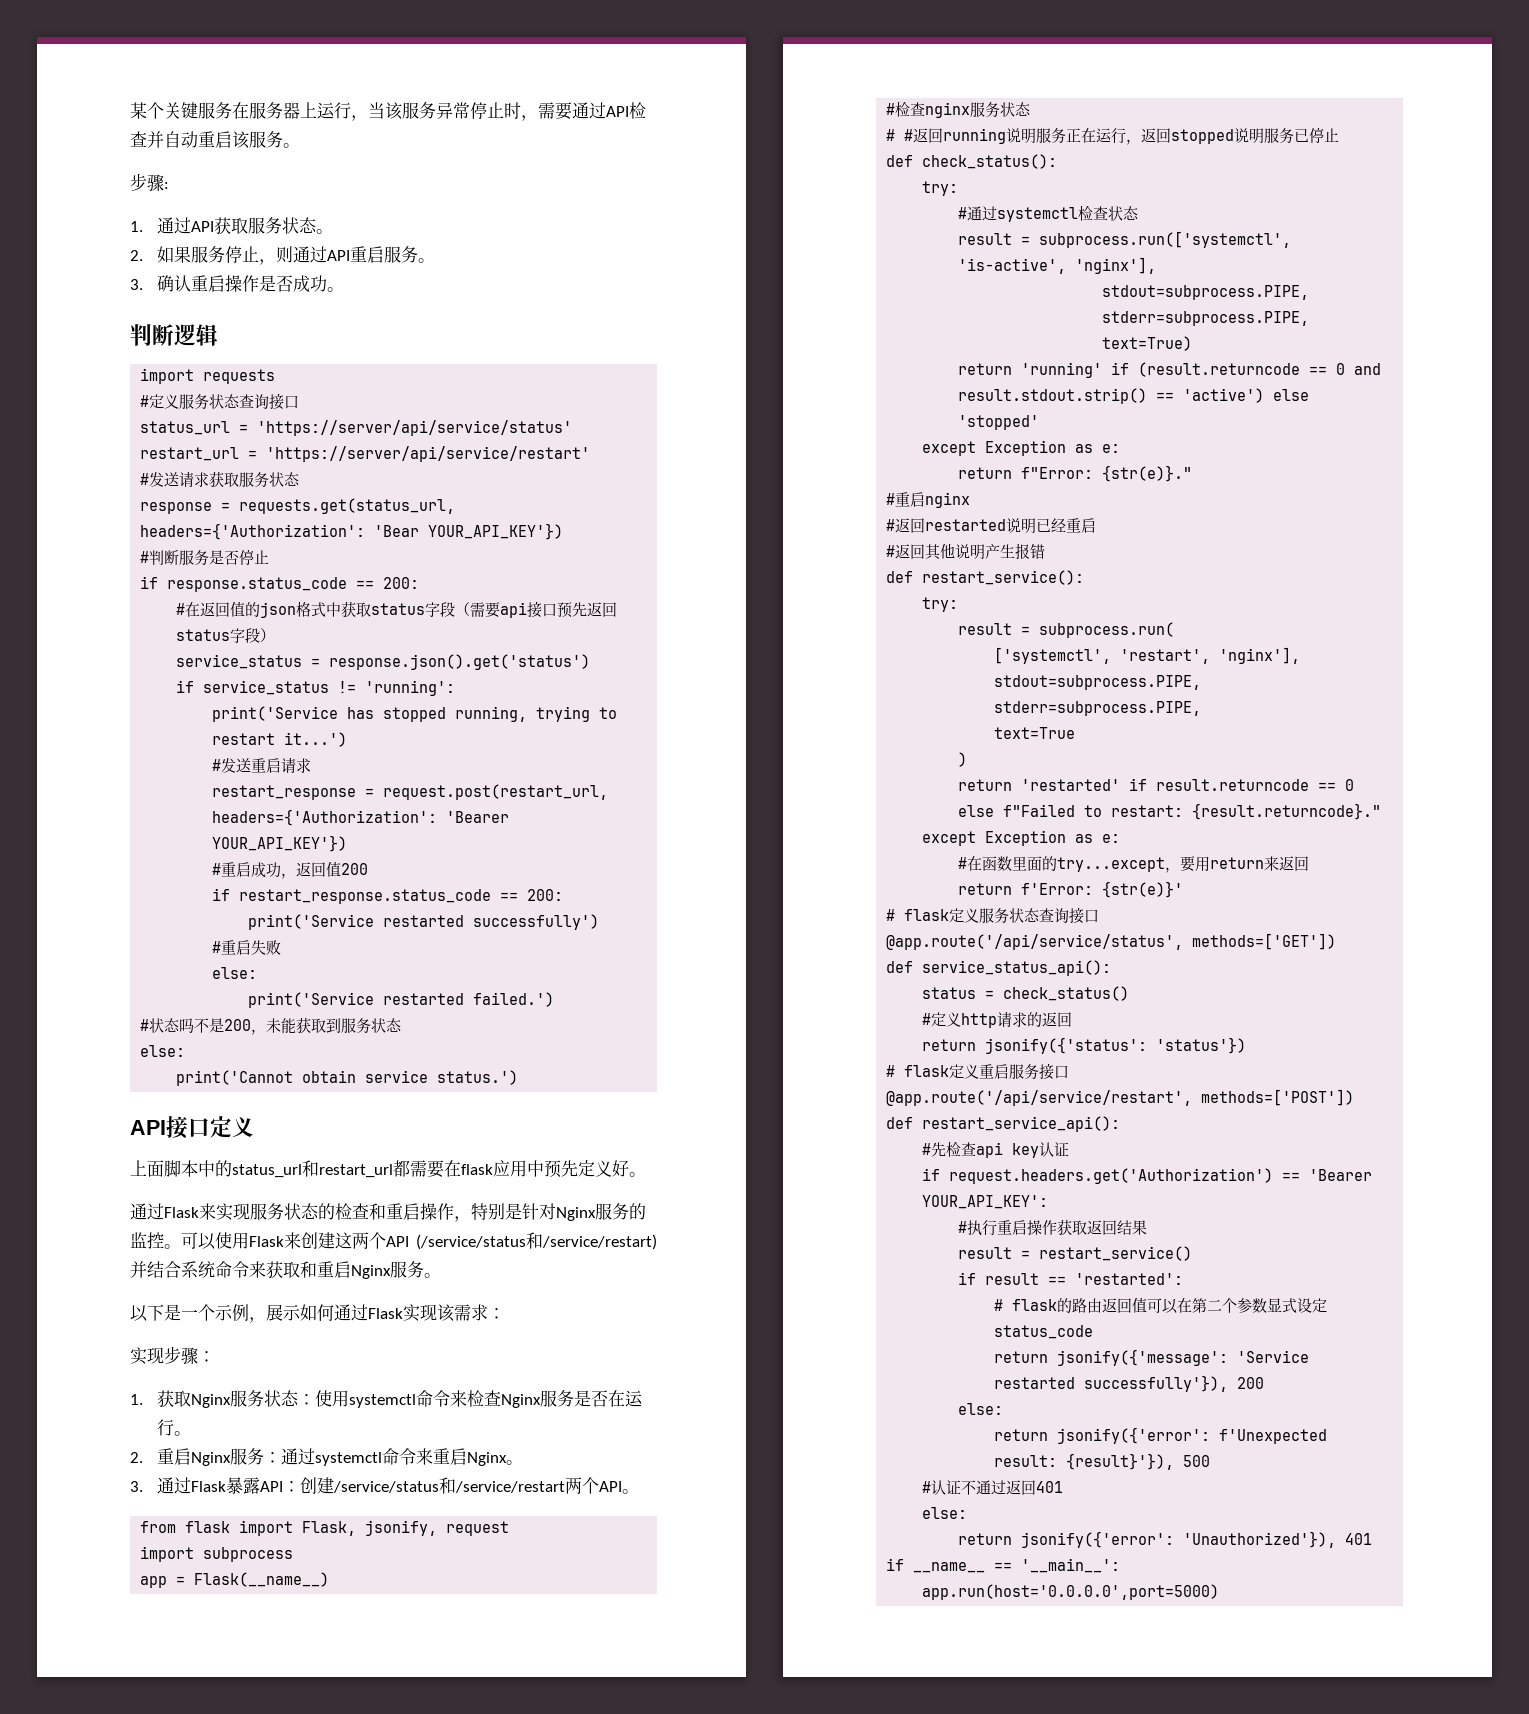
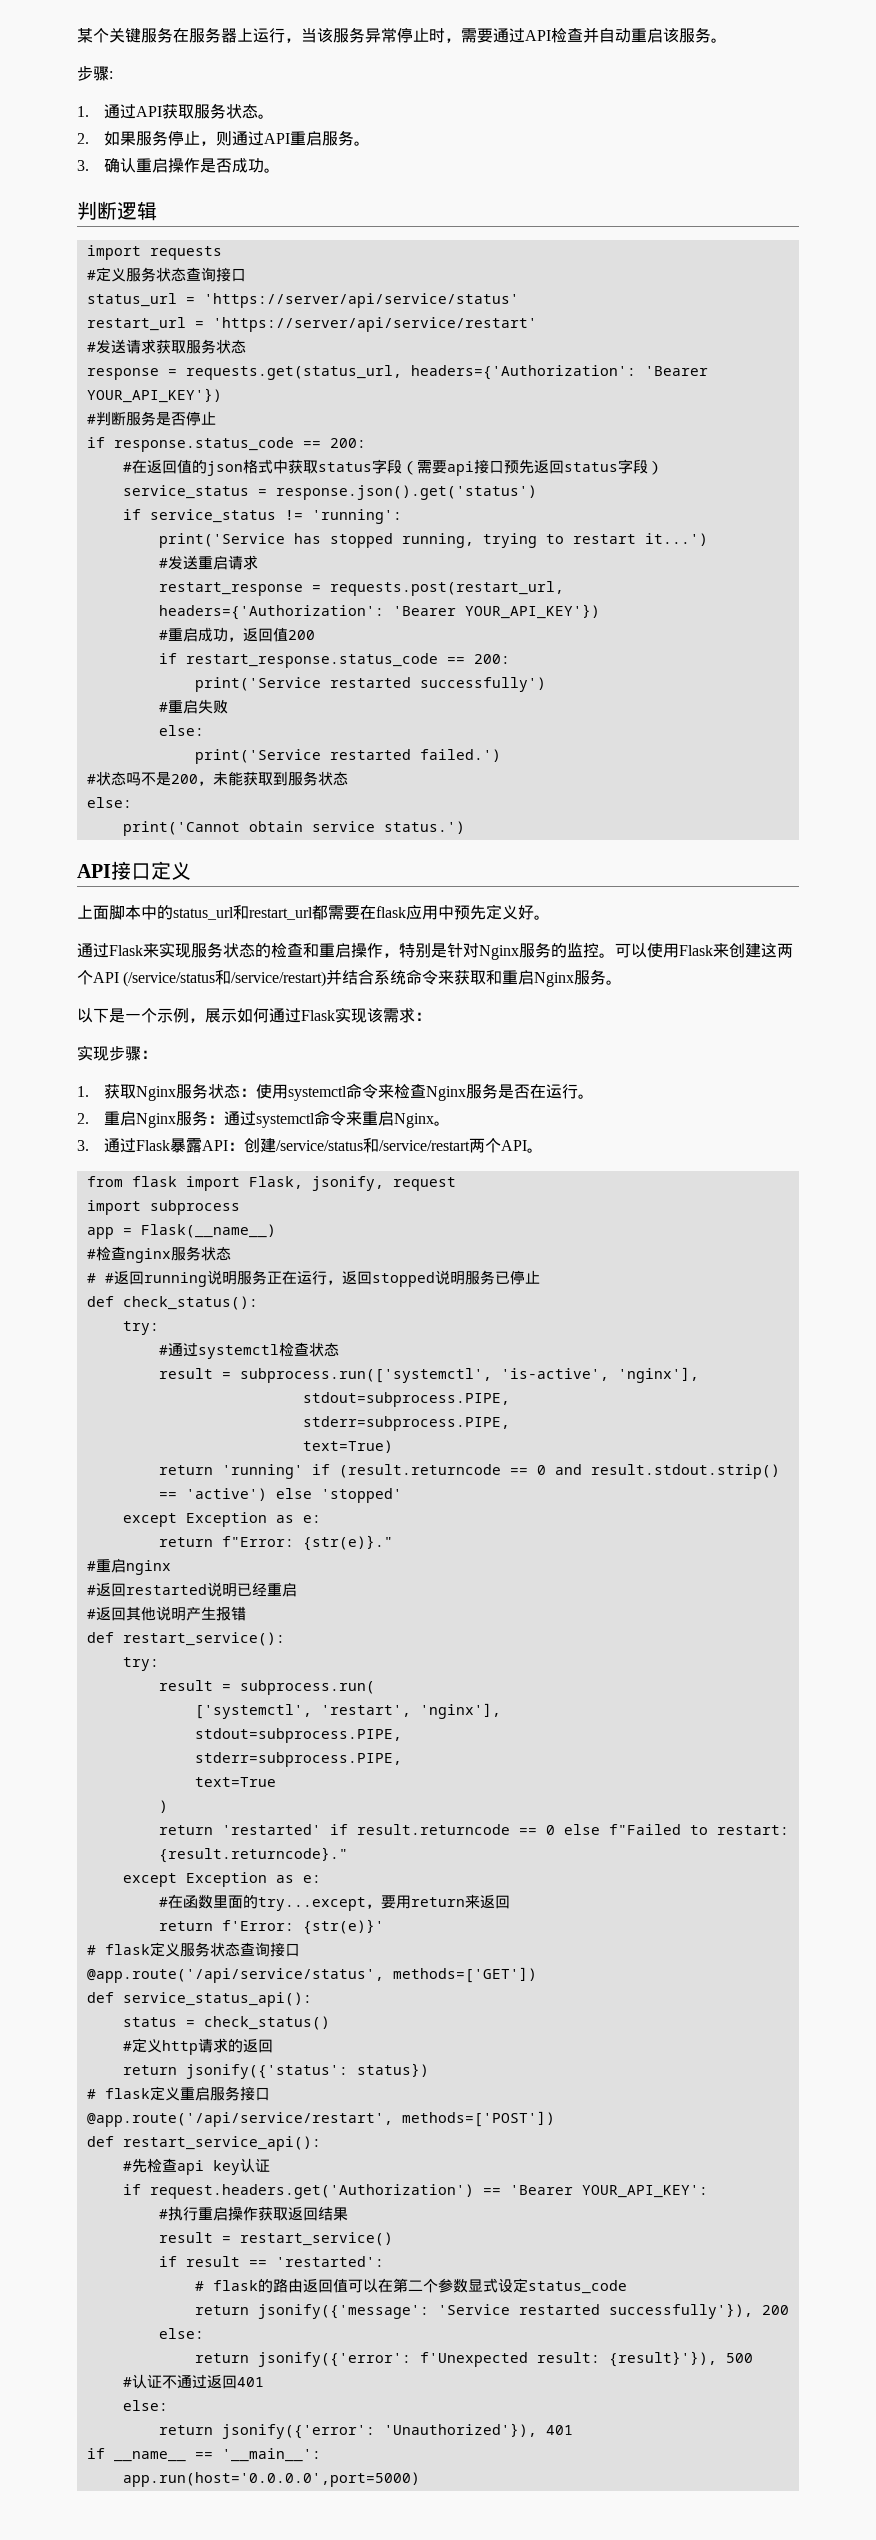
- response = requests.get(status_url, headers={'Authorization': 'Bear YOUR_API_KEY'})
+ response = requests.get(status_url, headers={'Authorization': 'Bearer YOUR_API_KEY'})
- restart_response = request.post(restart_url, headers={'Authorization': 'Bearer YOUR_API_KEY'})
+ restart_response = requests.post(restart_url, headers={'Authorization': 'Bearer YOUR_API_KEY'})
- return jsonify({'status': 'status'})
+ return jsonify({'status': status})

